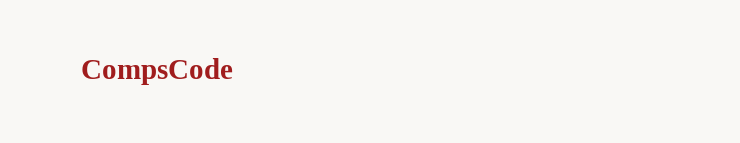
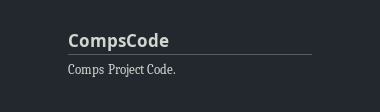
+ Comps Project Code.

